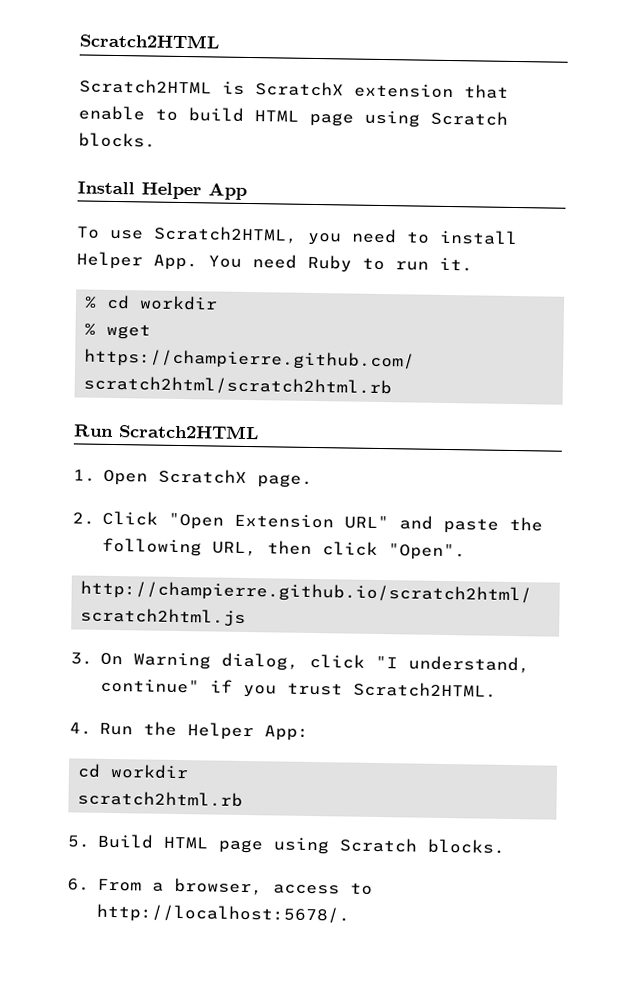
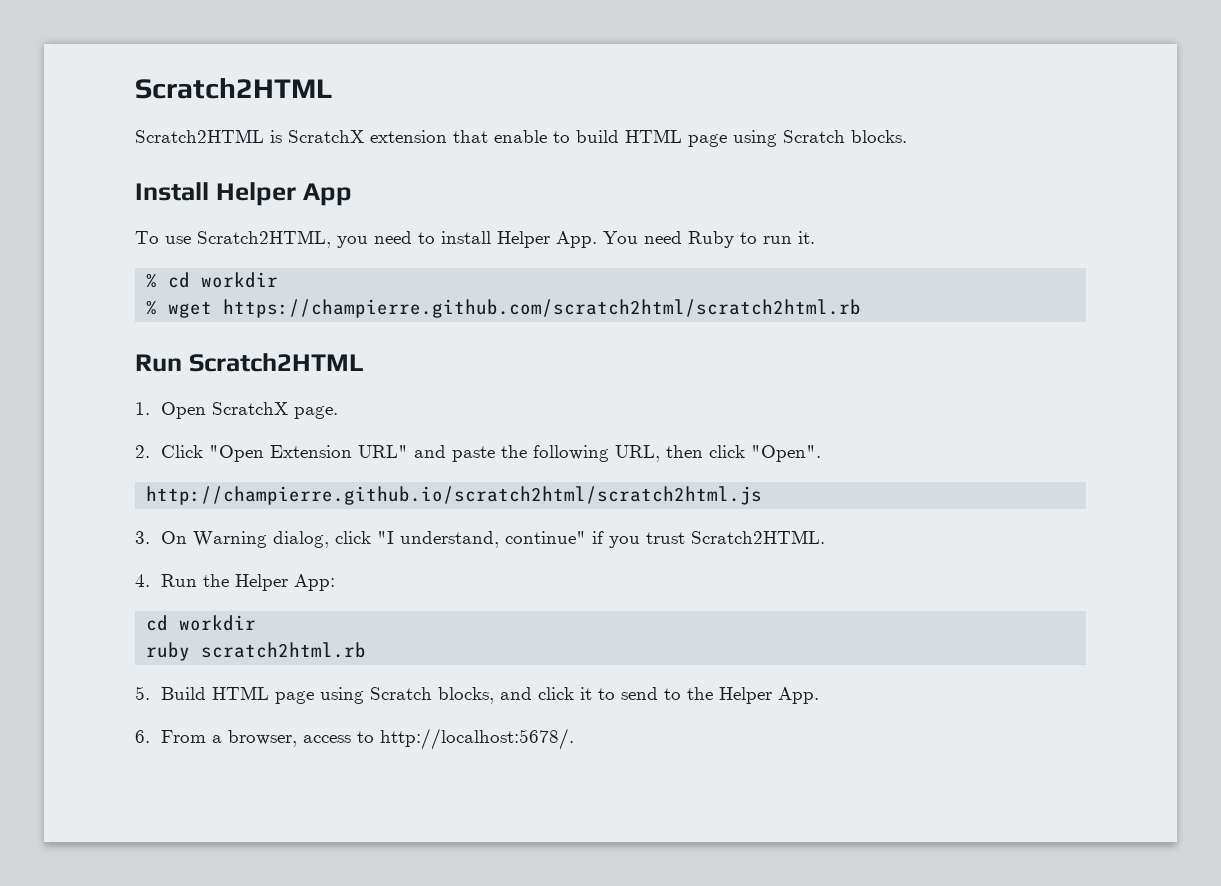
- scratch2html.rb
+ ruby scratch2html.rb
- 5. Build HTML page using Scratch blocks.
+ 5. Build HTML page using Scratch blocks, and click it to send to the Helper App.

